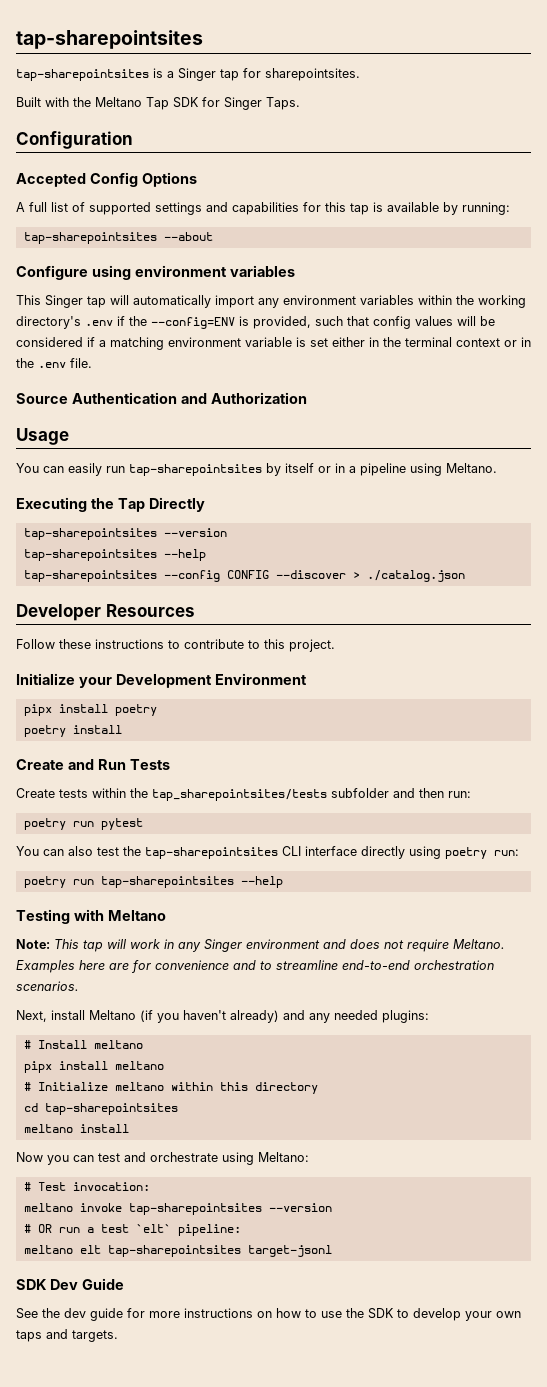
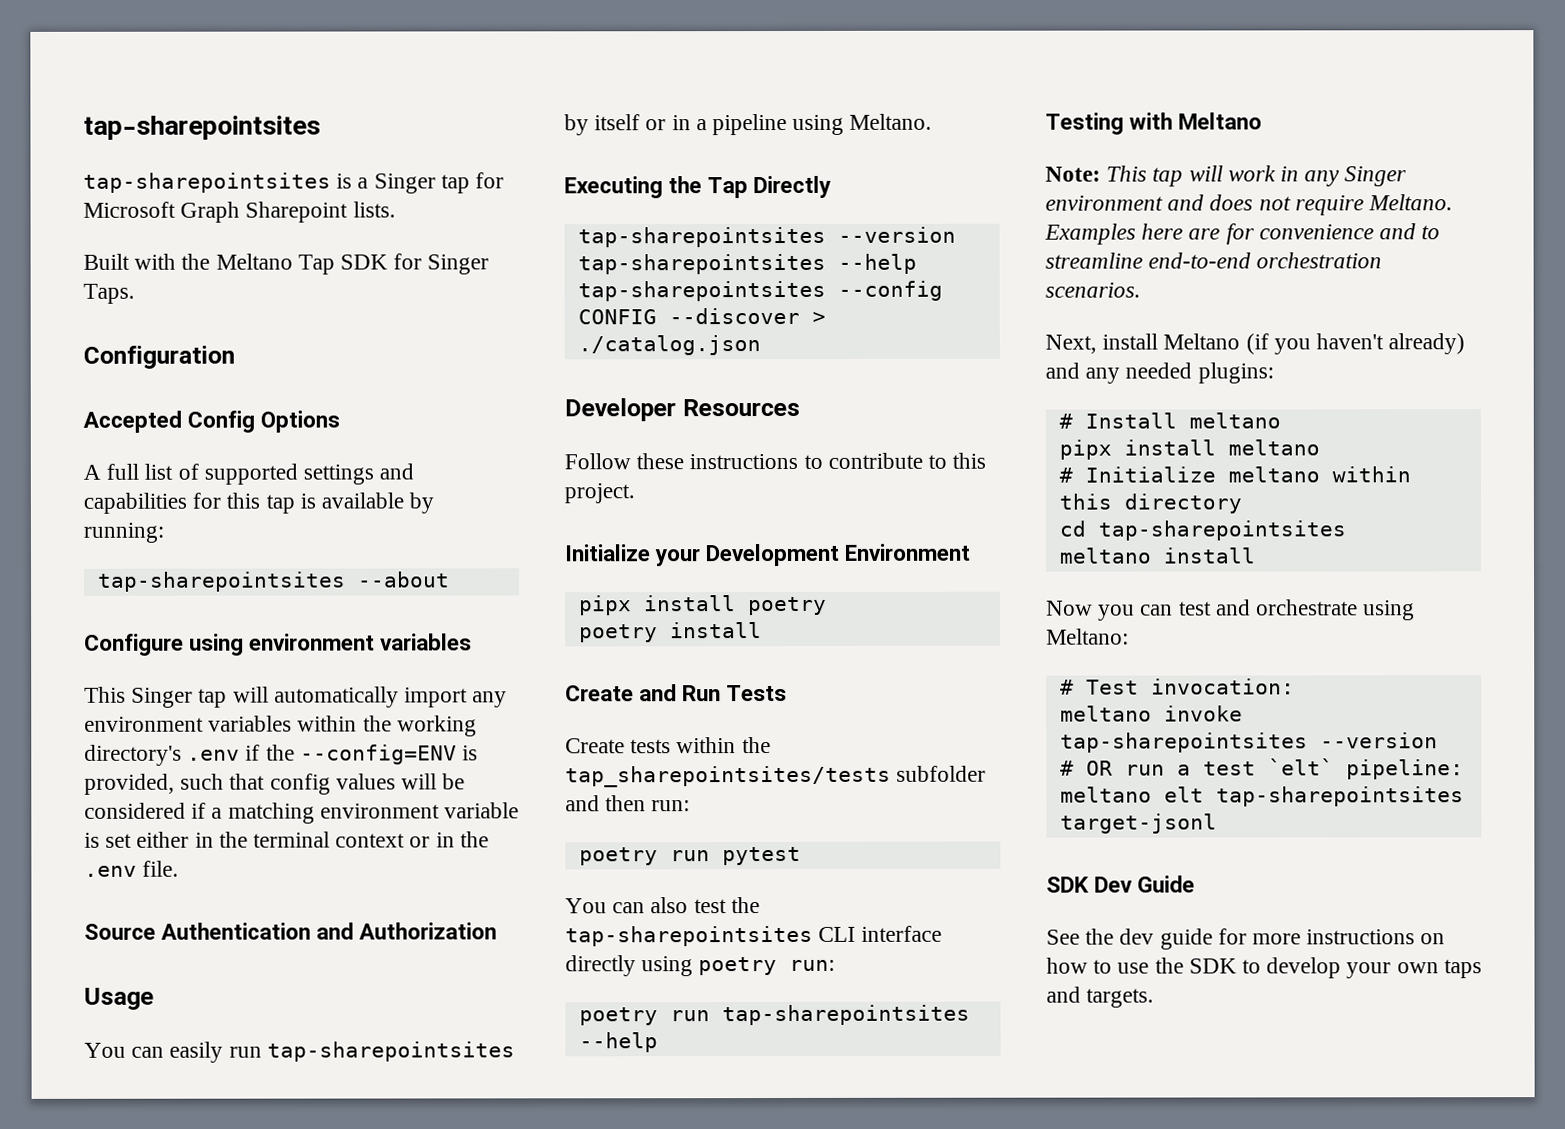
- tap-sharepointsites is a Singer tap for sharepointsites.
+ tap-sharepointsites is a Singer tap for Microsoft Graph Sharepoint lists.

